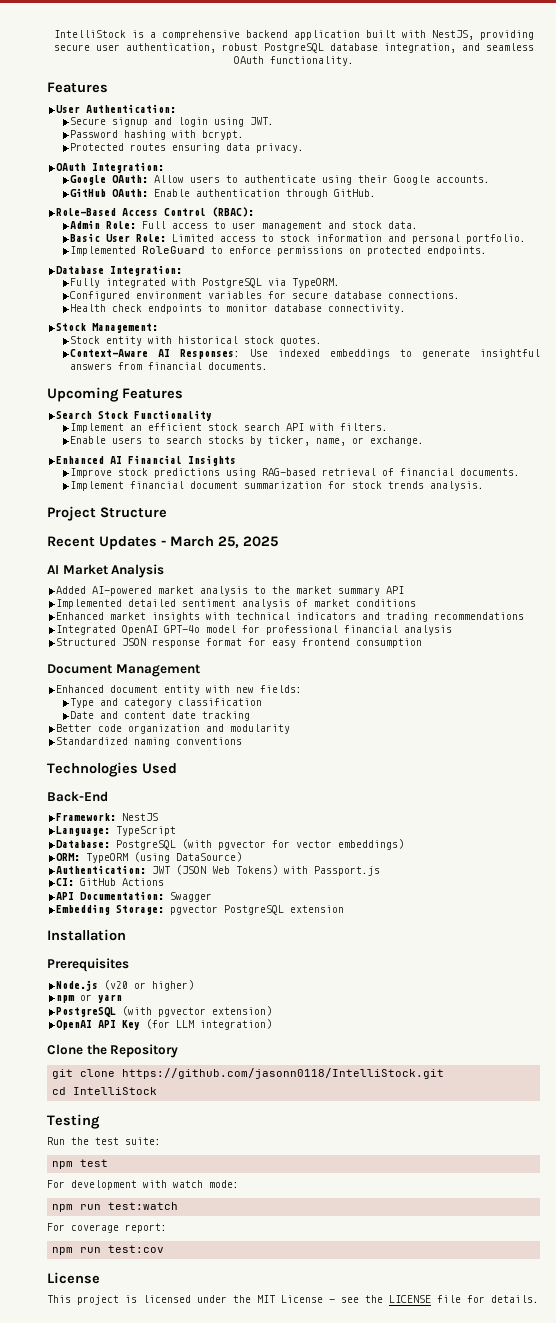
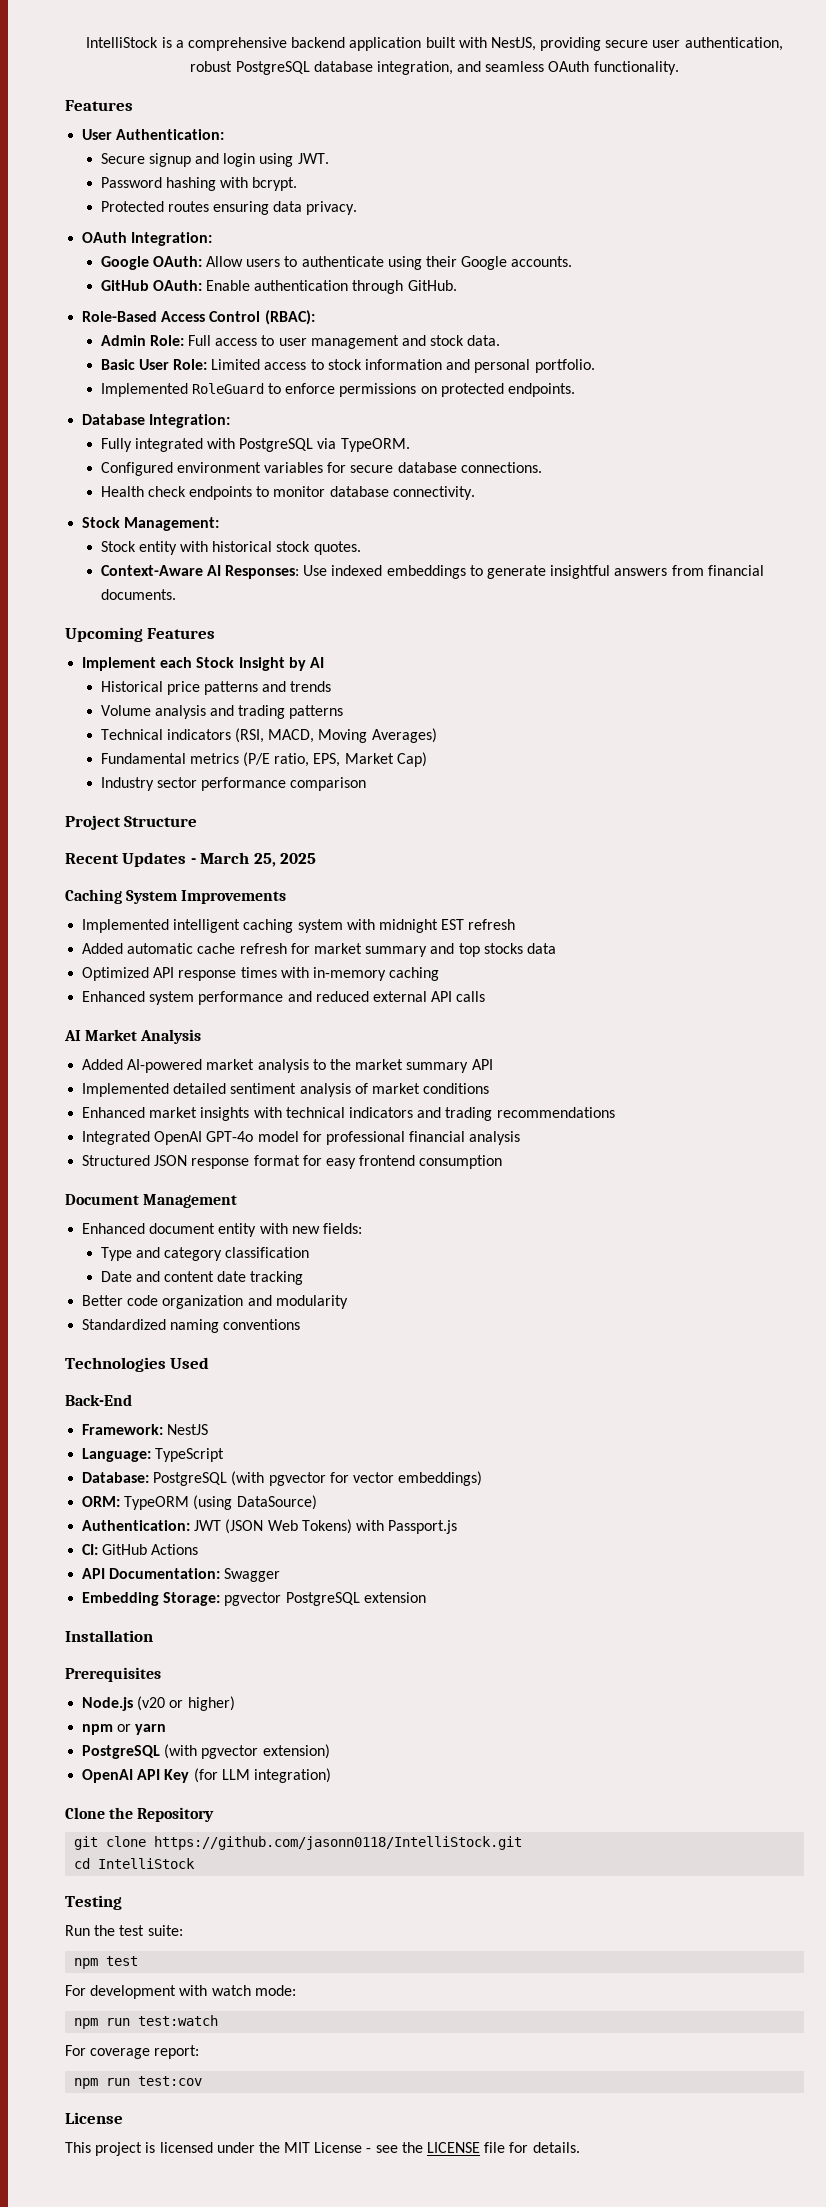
- Search Stock Functionality
- Implement an efficient stock search API with filters.
- Enable users to search stocks by ticker, name, or exchange.
- Enhanced AI Financial Insights
- Improve stock predictions using RAG-based retrieval of financial documents.
- Implement financial document summarization for stock trends analysis.
+ Implement each Stock Insight by AI
+ Historical price patterns and trends
+ Volume analysis and trading patterns
+ Technical indicators (RSI, MACD, Moving Averages)
+ Fundamental metrics (P/E ratio, EPS, Market Cap)
+ Industry sector performance comparison
+ Caching System Improvements
+ Implemented intelligent caching system with midnight EST refresh
+ Added automatic cache refresh for market summary and top stocks data
+ Optimized API response times with in-memory caching
+ Enhanced system performance and reduced external API calls

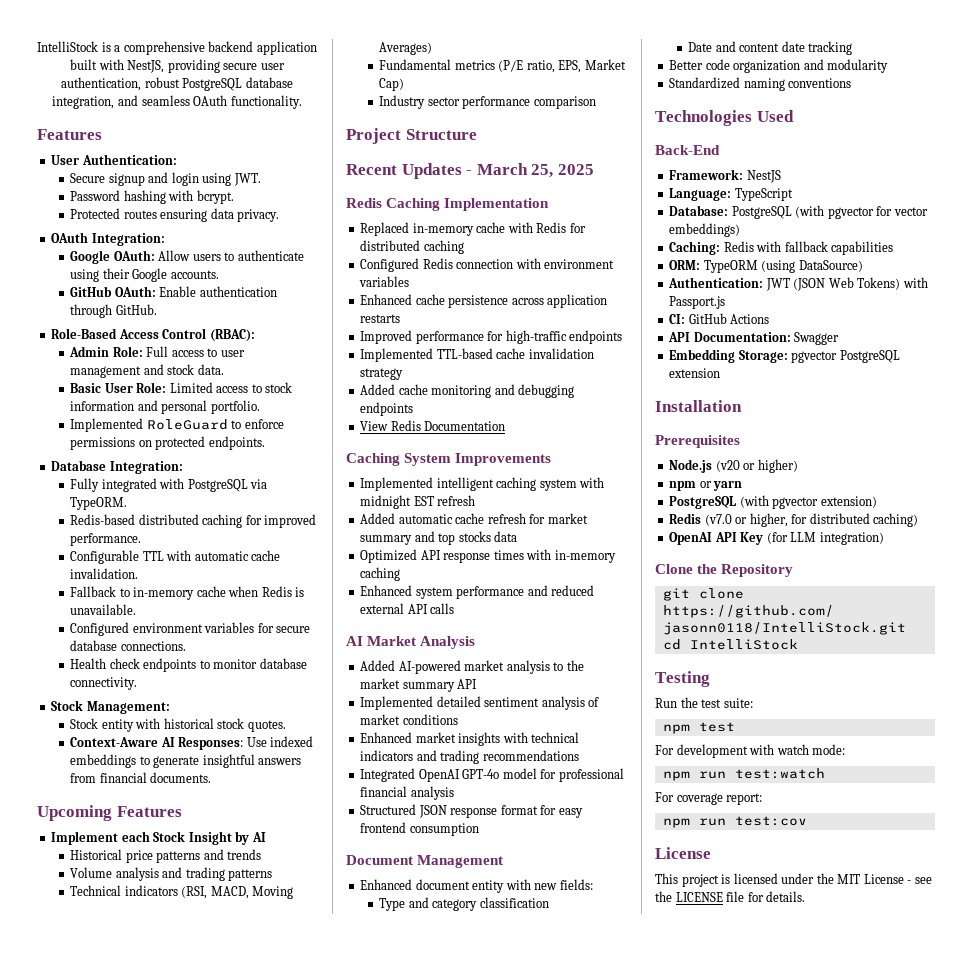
+ Redis-based distributed caching for improved performance.
+ Configurable TTL with automatic cache invalidation.
+ Fallback to in-memory cache when Redis is unavailable.
+ Redis Caching Implementation
+ Replaced in-memory cache with Redis for distributed caching
+ Configured Redis connection with environment variables
+ Enhanced cache persistence across application restarts
+ Improved performance for high-traffic endpoints
+ Implemented TTL-based cache invalidation strategy
+ Added cache monitoring and debugging endpoints
+ View Redis Documentation
+ Caching: Redis with fallback capabilities
+ Redis (v7.0 or higher, for distributed caching)

